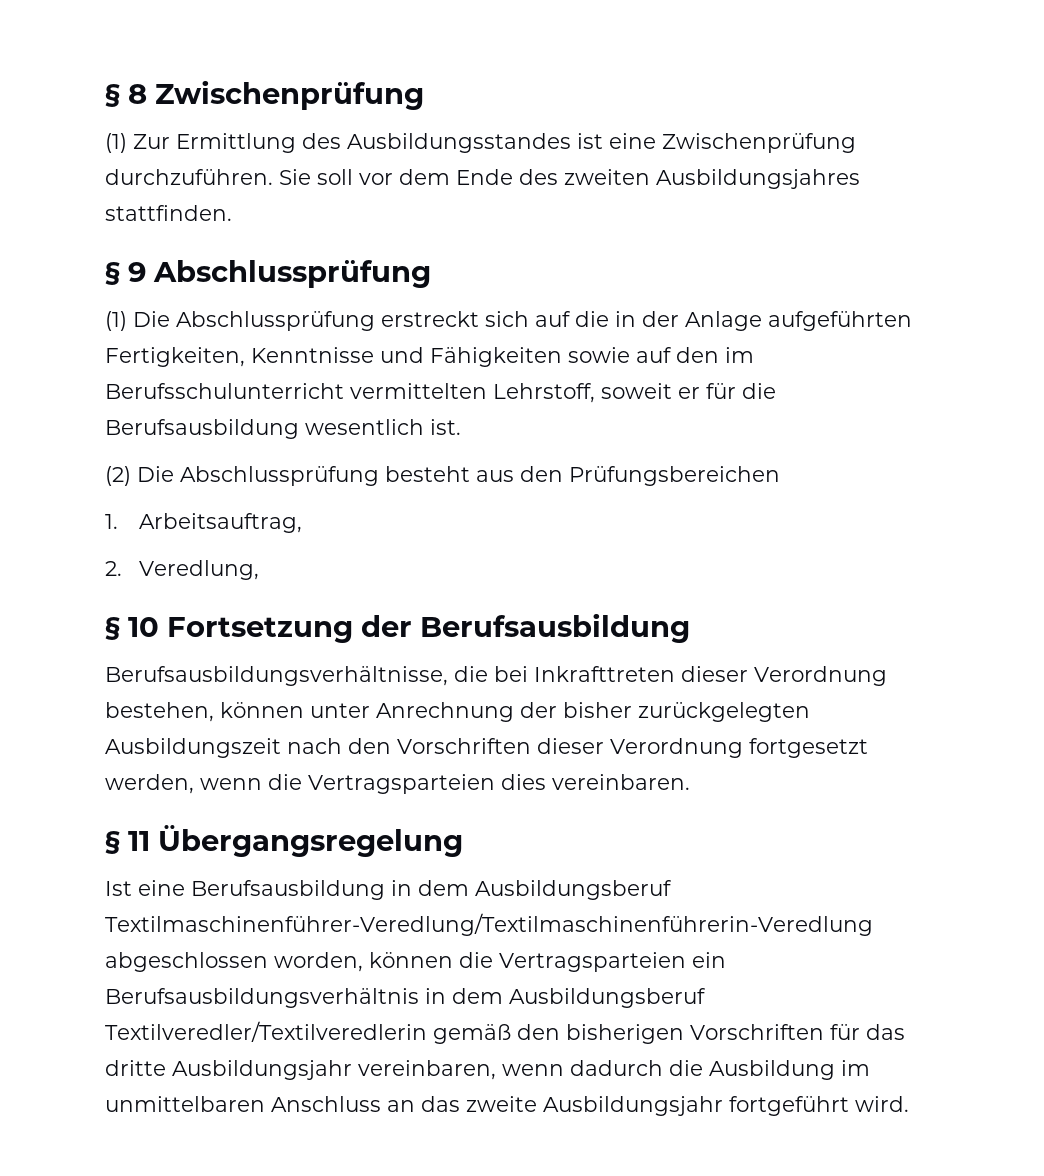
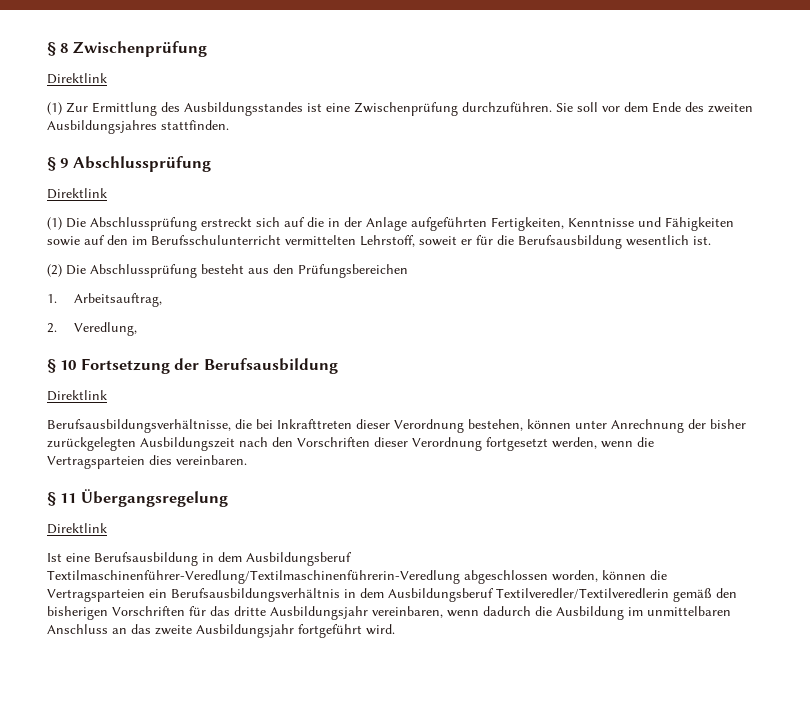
  § 8 Zwischenprüfung
+ Direktlink
  § 9 Abschlussprüfung
+ Direktlink
  § 10 Fortsetzung der Berufsausbildung
+ Direktlink
  § 11 Übergangsregelung
+ Direktlink

